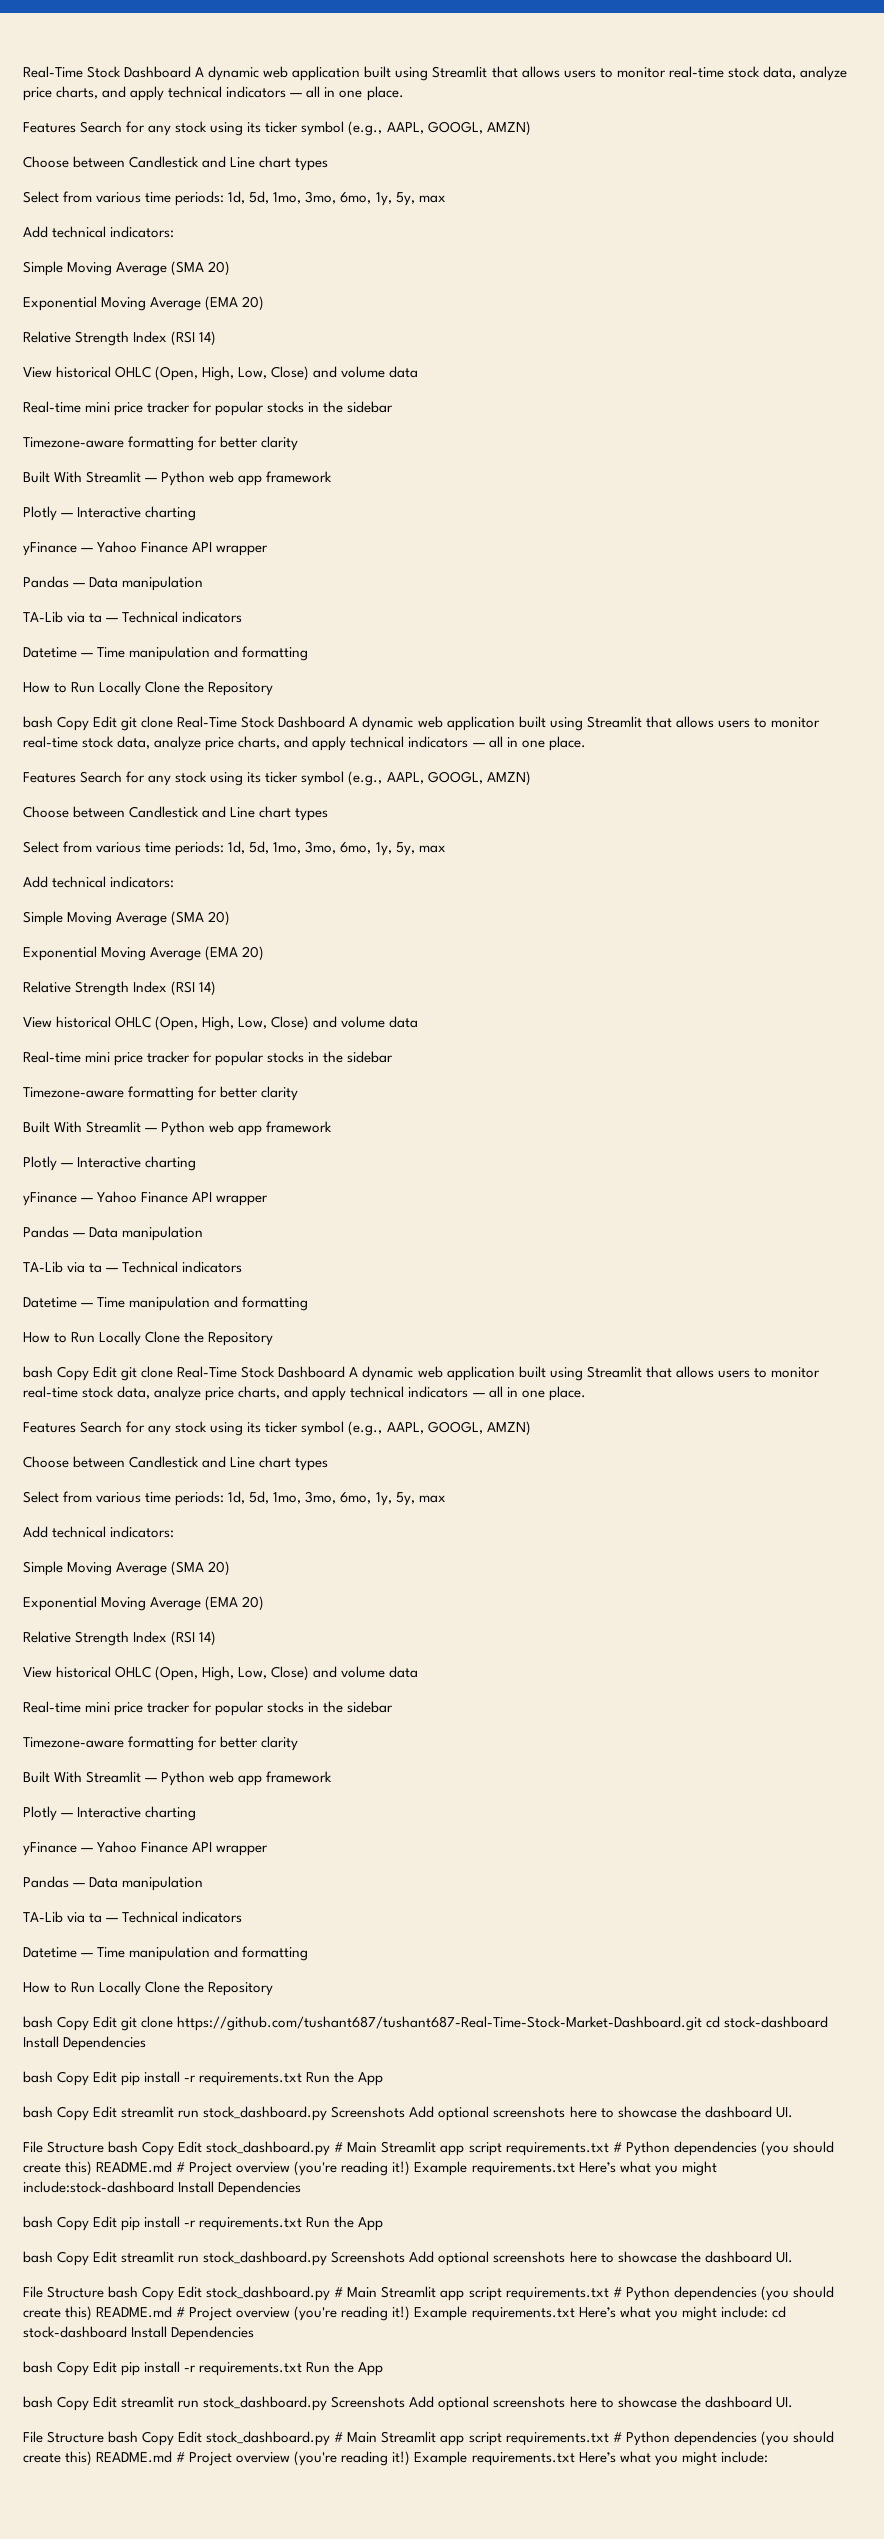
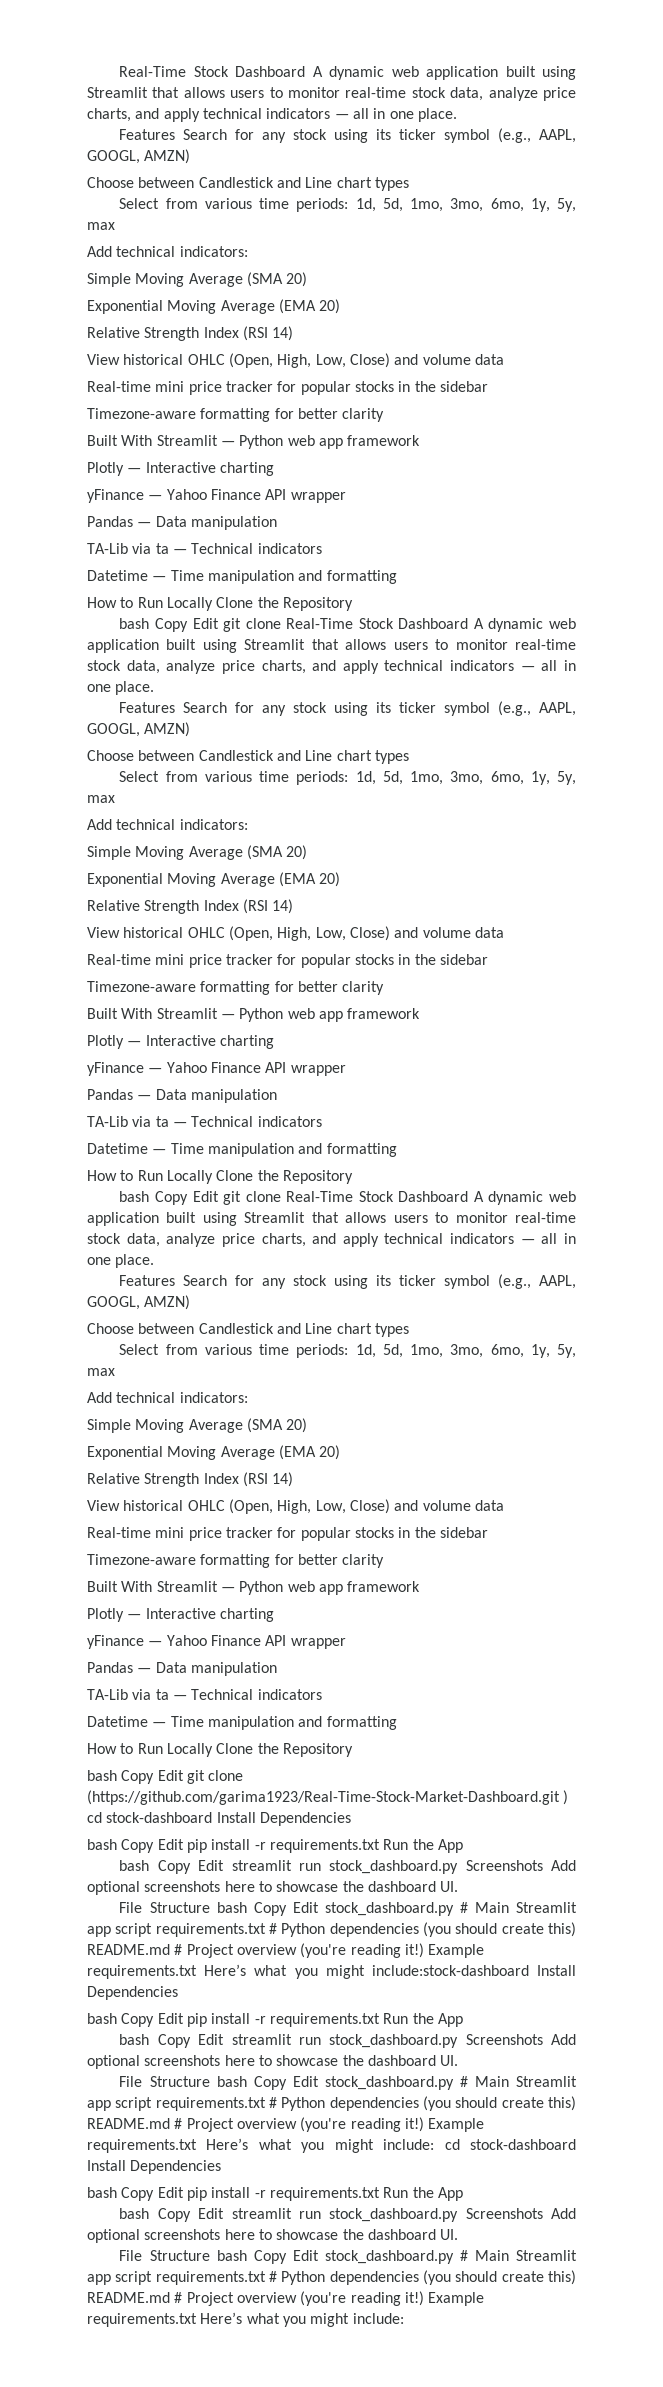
- bash Copy Edit git clone https://github.com/tushant687/tushant687-Real-Time-Stock-Market-Dashboard.git cd stock-dashboard Install Dependencies
+ bash Copy Edit git clone (https://github.com/garima1923/Real-Time-Stock-Market-Dashboard.git ) cd stock-dashboard Install Dependencies

